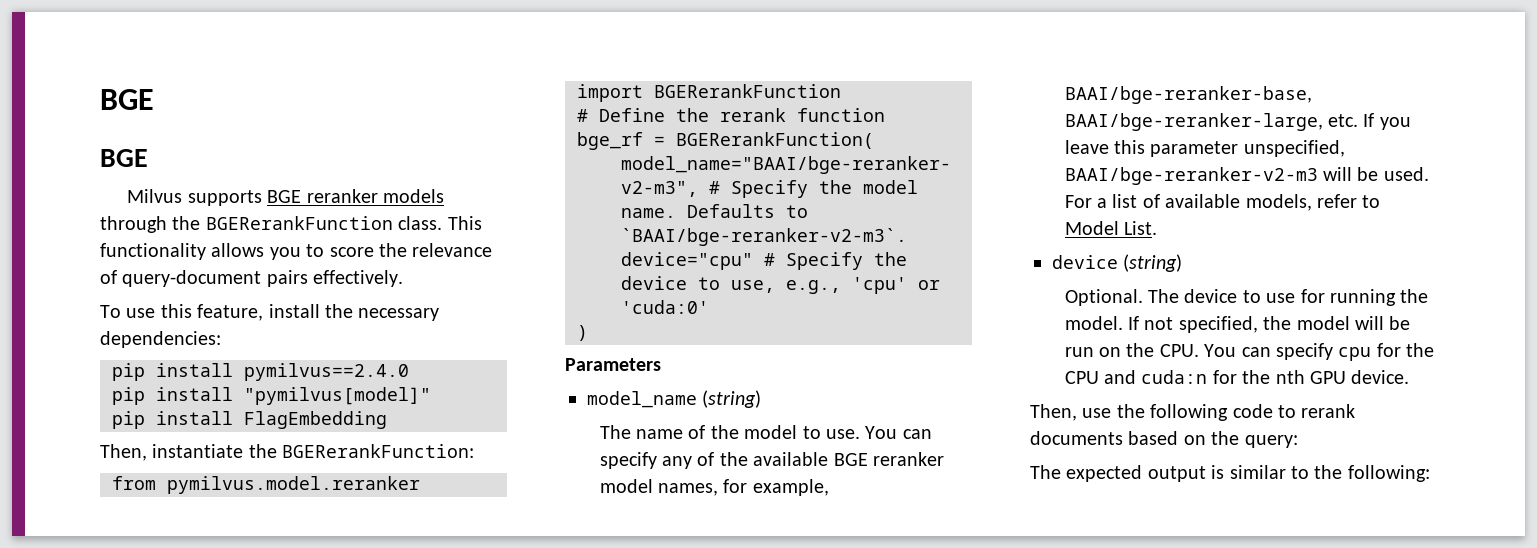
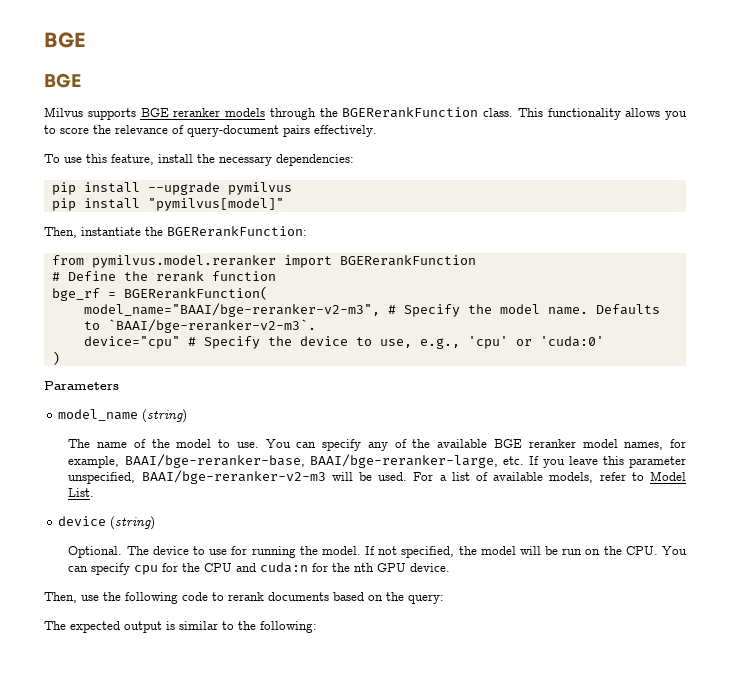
- pip install pymilvus==2.4.0
+ pip install --upgrade pymilvus
- pip install FlagEmbedding

